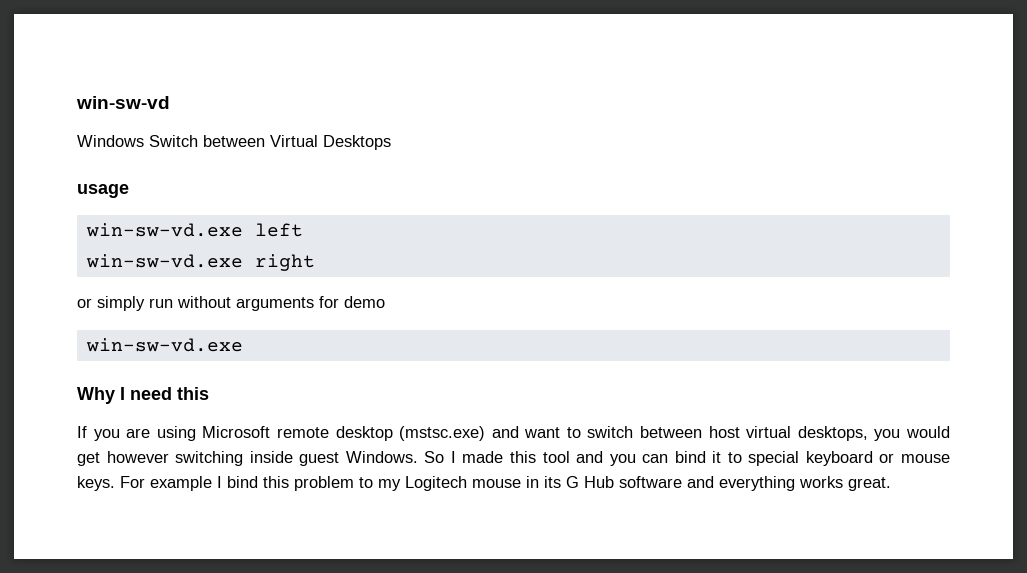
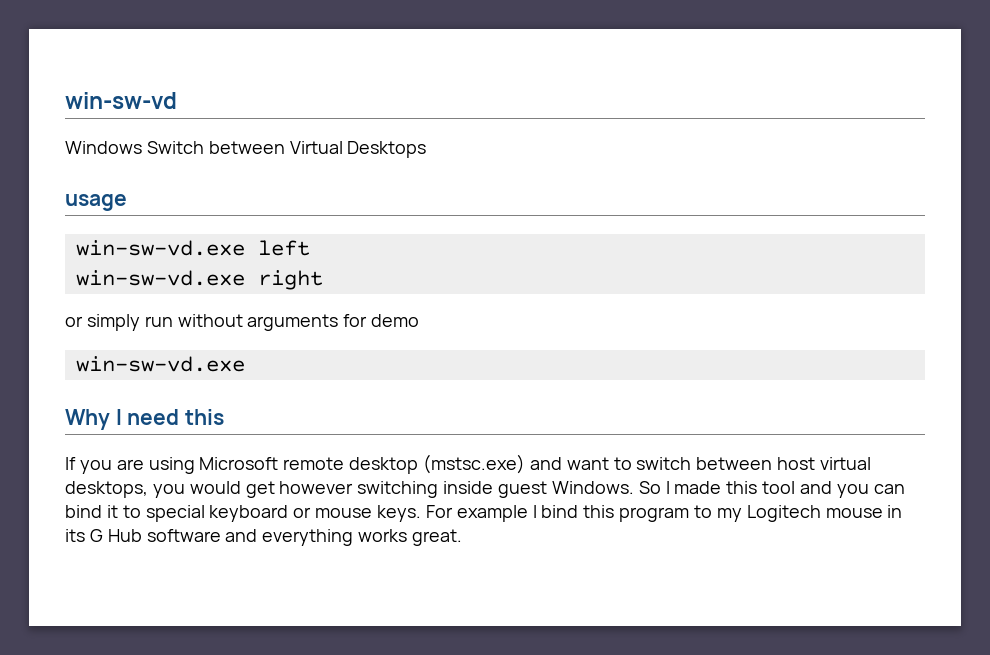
- For example I bind this problem to my Logitech mouse in its G Hub software and everything works great.
+ For example I bind this program to my Logitech mouse in its G Hub software and everything works great.

